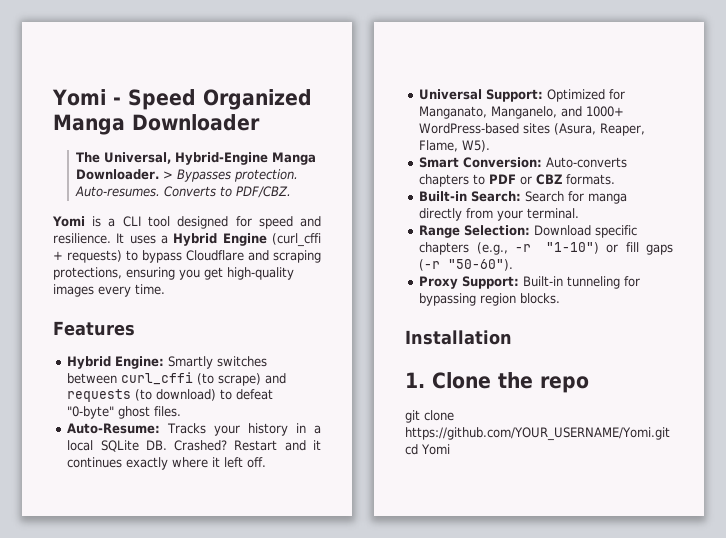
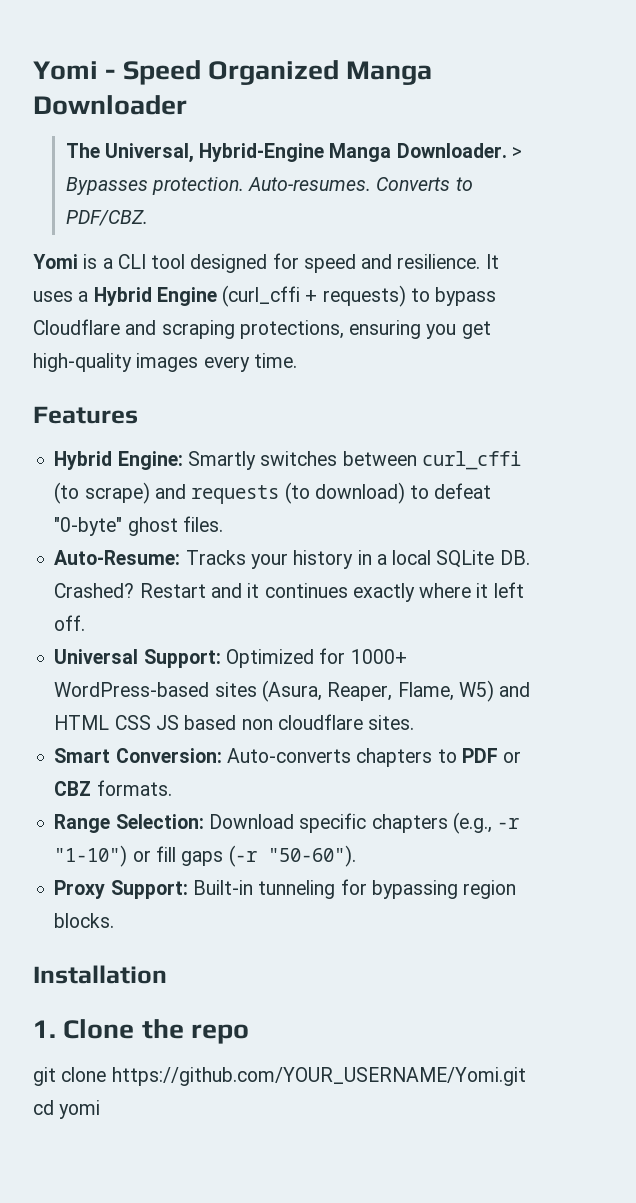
- Universal Support: Optimized for Manganato, Manganelo, and 1000+ WordPress-based sites (Asura, Reaper, Flame, W5).
+ Universal Support: Optimized for 1000+ WordPress-based sites (Asura, Reaper, Flame, W5) and HTML CSS JS based non cloudflare sites.
- Built-in Search: Search for manga directly from your terminal.
- git clone https://github.com/YOUR_USERNAME/Yomi.git cd Yomi
+ git clone https://github.com/YOUR_USERNAME/Yomi.git cd yomi

